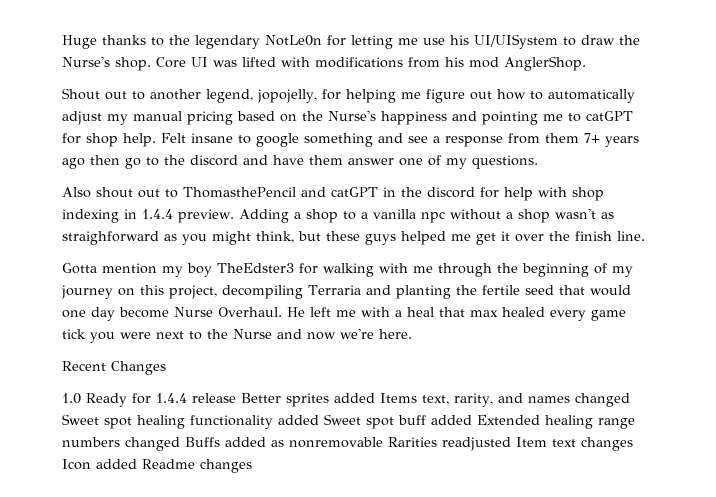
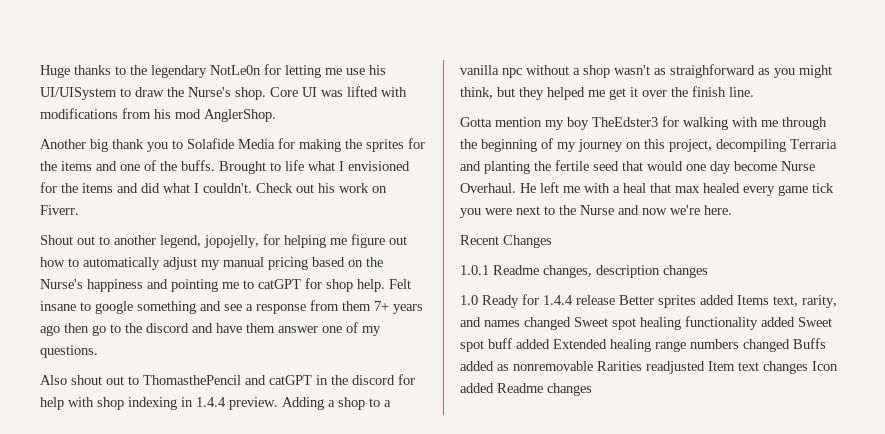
+ Another big thank you to Solafide Media for making the sprites for the items and one of the buffs. Brought to life what I envisioned for the items and did what I couldn't. Check out his work on Fiverr.
- Adding a shop to a vanilla npc without a shop wasn't as straighforward as you might think, but these guys helped me get it over the finish line.
+ Adding a shop to a vanilla npc without a shop wasn't as straighforward as you might think, but they helped me get it over the finish line.
+ 1.0.1 Readme changes, description changes

